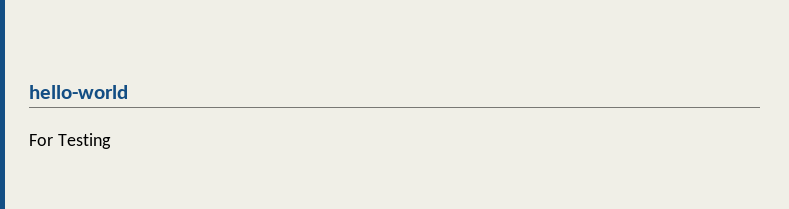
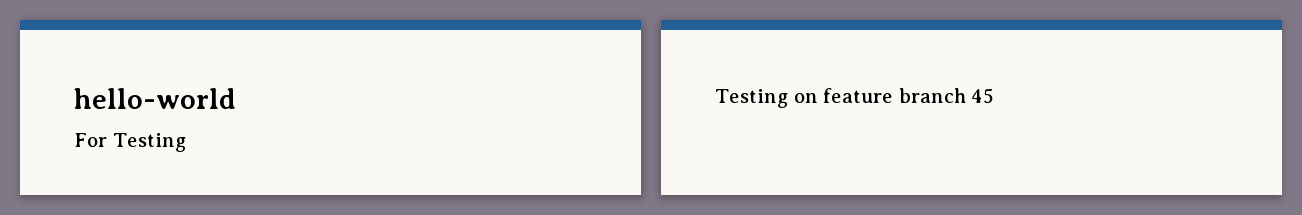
+ Testing on feature branch 45

